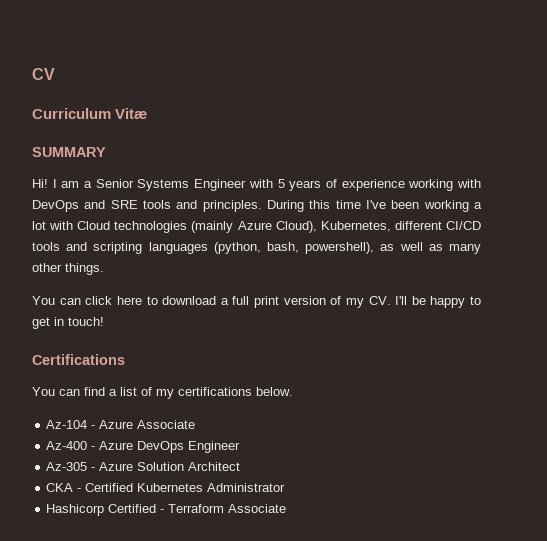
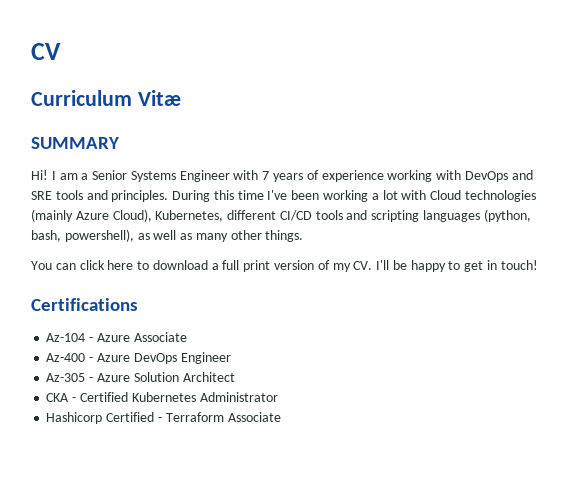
- I am a Senior Systems Engineer with 5 years of experience working with DevOps and SRE tools and principles.
+ I am a Senior Systems Engineer with 7 years of experience working with DevOps and SRE tools and principles.
- You can find a list of my certifications below.

